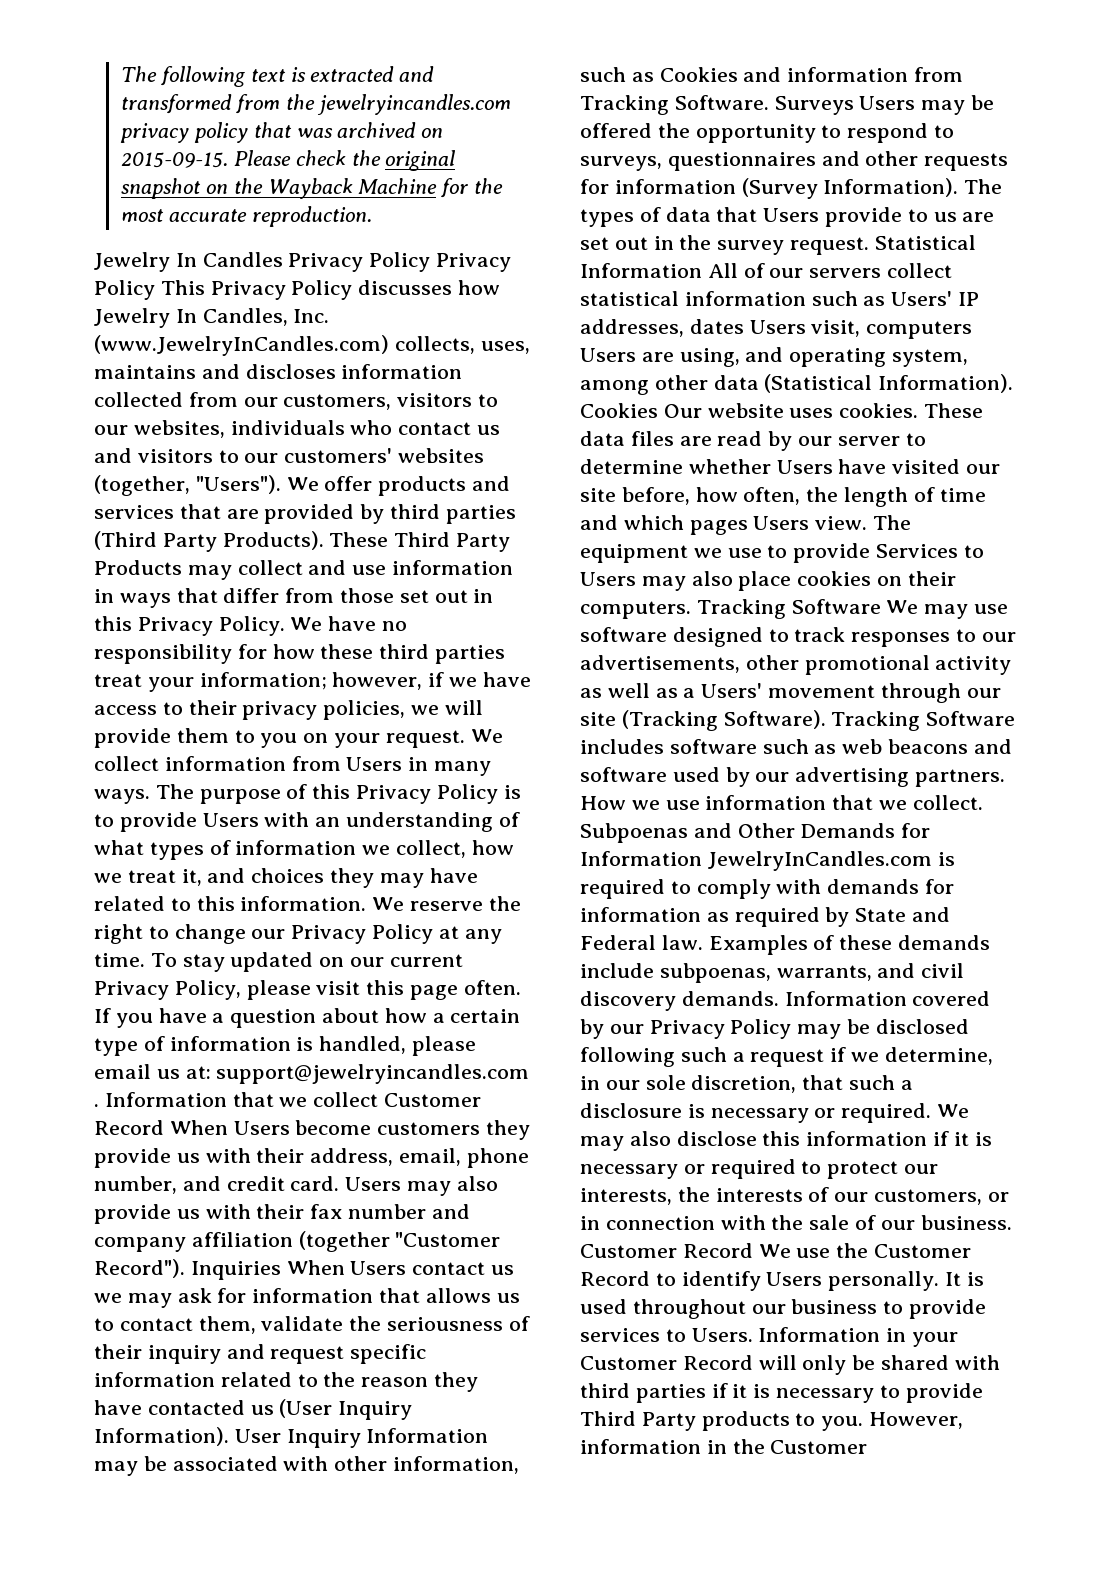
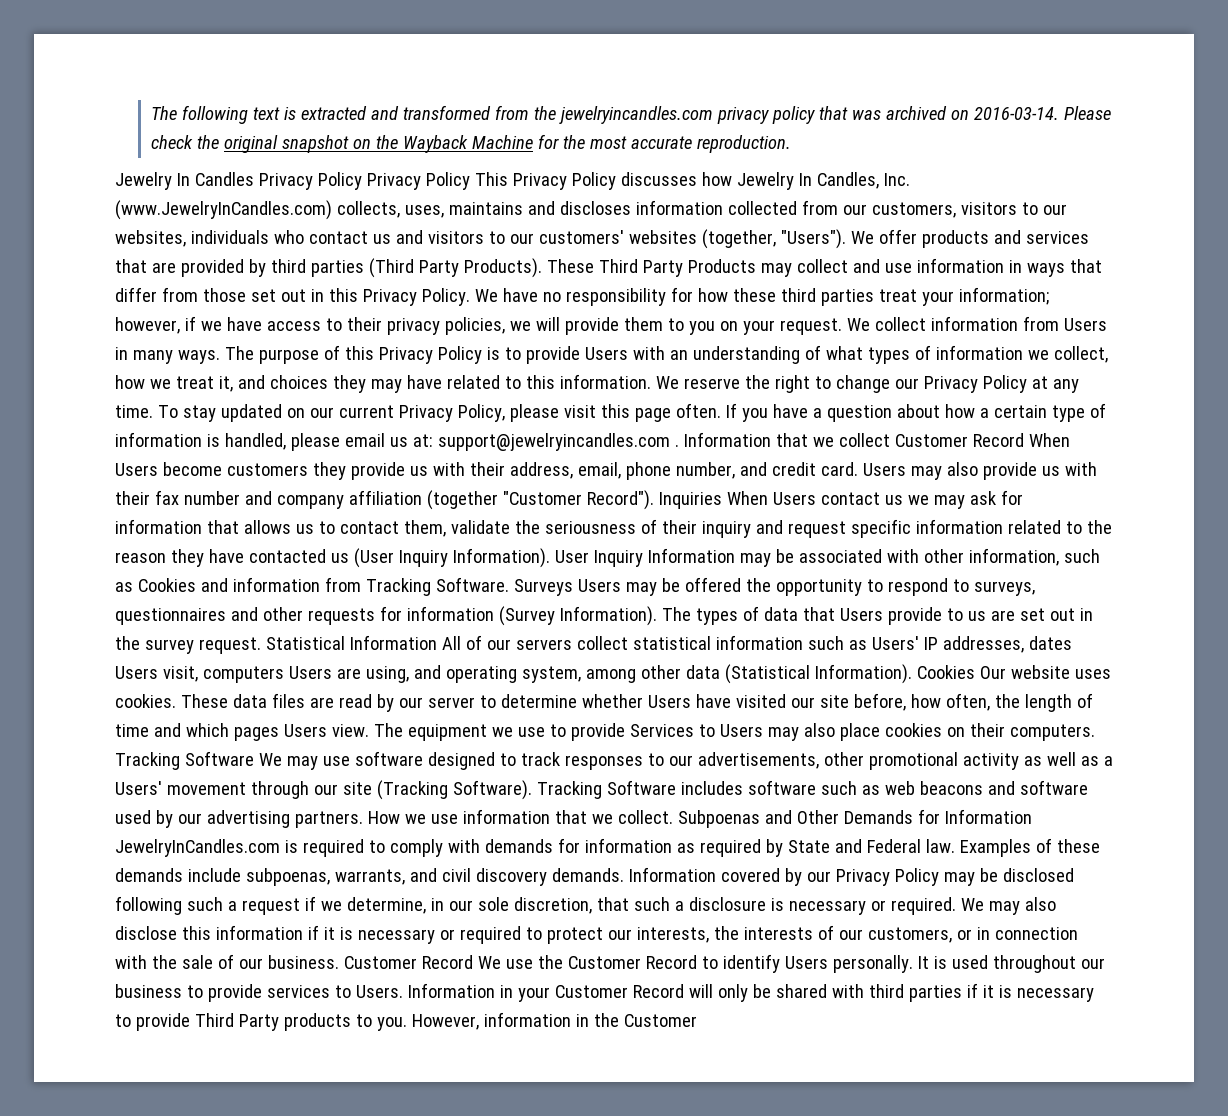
- The following text is extracted and transformed from the jewelryincandles.com privacy policy that was archived on 2015-09-15.
+ The following text is extracted and transformed from the jewelryincandles.com privacy policy that was archived on 2016-03-14.

